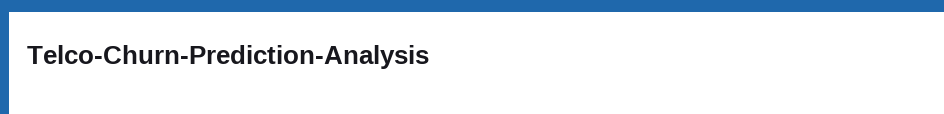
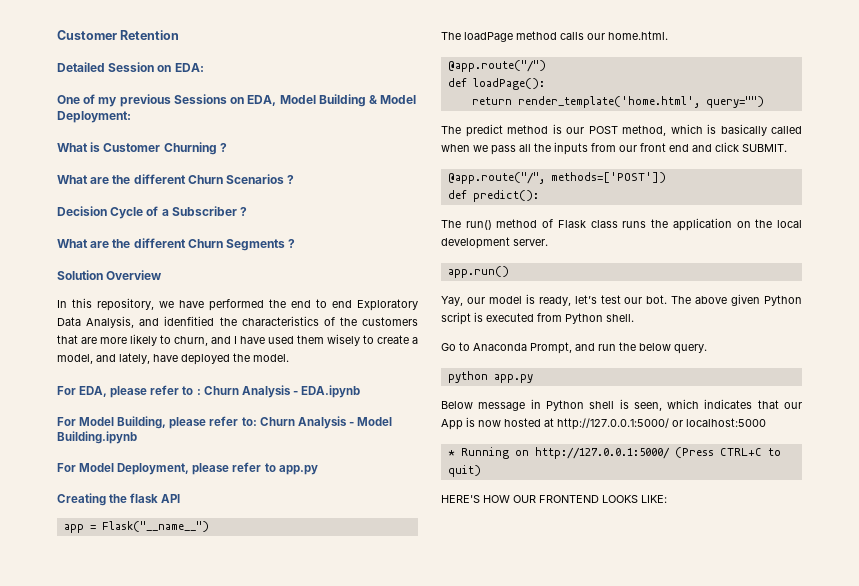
- Telco-Churn-Prediction-Analysis
+ Customer Retention
+ Detailed Session on EDA:
+ One of my previous Sessions on EDA, Model Building & Model Deployment:
+ What is Customer Churning ?
+ What are the different Churn Scenarios ?
+ Decision Cycle of a Subscriber ?
+ What are the different Churn Segments ?
+ Solution Overview
+ In this repository, we have performed the end to end Exploratory Data Analysis, and idenfitied the characteristics of the customers that are more likely to churn, and I have used them wisely to create a model, and lately, have deployed the model.
+ For EDA, please refer to : Churn Analysis - EDA.ipynb
+ For Model Building, please refer to: Churn Analysis - Model Building.ipynb
+ For Model Deployment, please refer to app.py
+ Creating the flask API
+ app = Flask("__name__")
+ The loadPage method calls our home.html.
+ @app.route("/")
+ def loadPage():
+ return render_template('home.html', query="")
+ The predict method is our POST method, which is basically called when we pass all the inputs from our front end and click SUBMIT.
+ @app.route("/", methods=['POST'])
+ def predict():
+ The run() method of Flask class runs the application on the local development server.
+ app.run()
+ Yay, our model is ready, let’s test our bot. The above given Python script is executed from Python shell.
+ Go to Anaconda Prompt, and run the below query.
+ python app.py
+ Below message in Python shell is seen, which indicates that our App is now hosted at http://127.0.0.1:5000/ or localhost:5000
+ * Running on http://127.0.0.1:5000/ (Press CTRL+C to quit)
+ HERE'S HOW OUR FRONTEND LOOKS LIKE:

